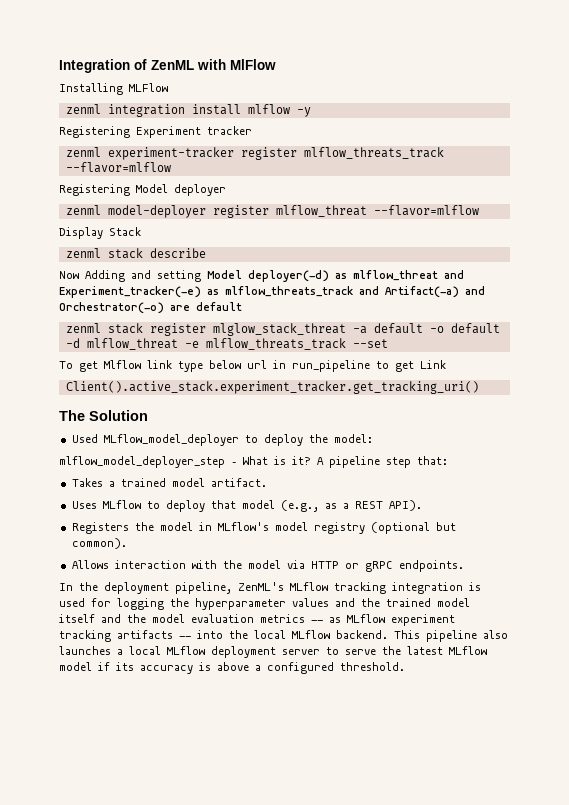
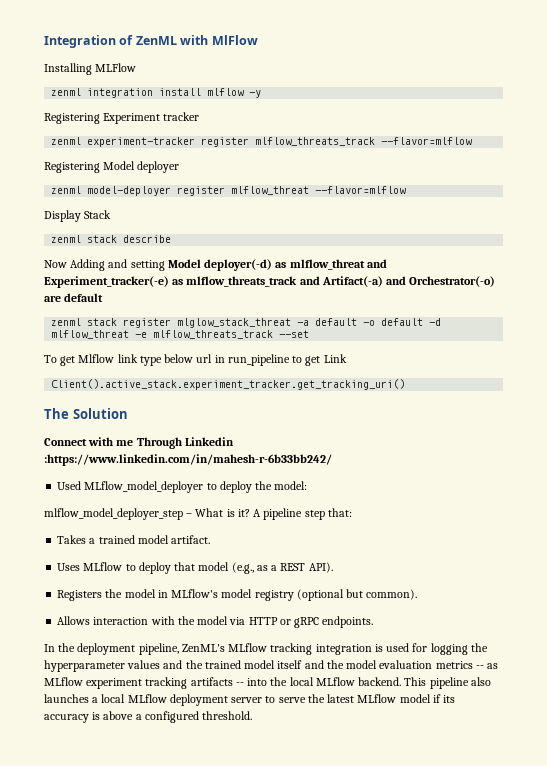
+ Connect with me Through Linkedin :https://www.linkedin.com/in/mahesh-r-6b33bb242/

